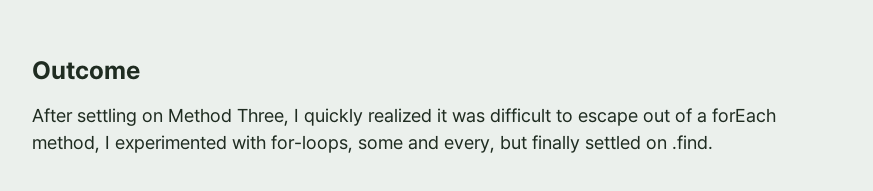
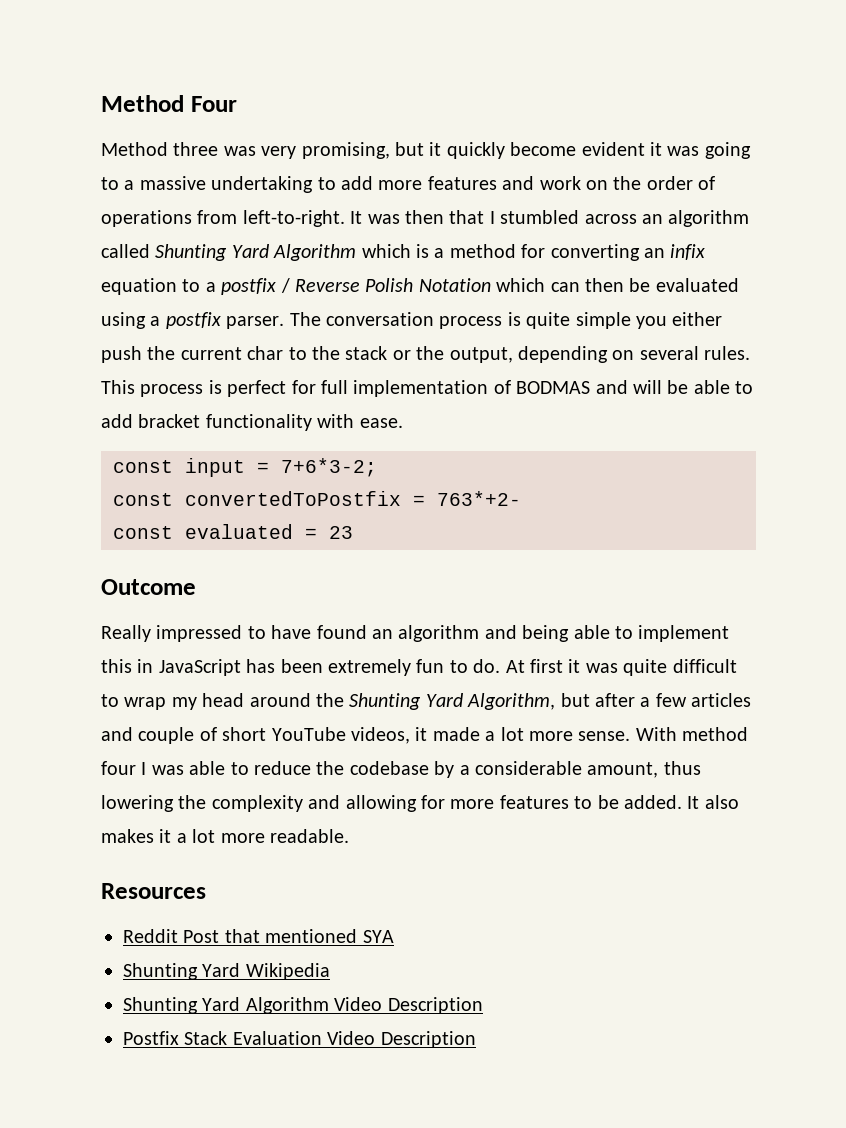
+ Method Four
+ Method three was very promising, but it quickly become evident it was going to a massive undertaking to add more features and work on the order of operations from left-to-right. It was then that I stumbled across an algorithm called Shunting Yard Algorithm which is a method for converting an infix equation to a postfix / Reverse Polish Notation which can then be evaluated using a postfix parser. The conversation process is quite simple you either push the current char to the stack or the output, depending on several rules. This process is perfect for full implementation of BODMAS and will be able to add bracket functionality with ease.
+ const input = 7+6*3-2;
+ const convertedToPostfix = 763*+2-
+ const evaluated = 23
  Outcome
- After settling on Method Three, I quickly realized it was difficult to escape out of a forEach method, I experimented with for-loops, some and every, but finally settled on .find.
+ Really impressed to have found an algorithm and being able to implement this in JavaScript has been extremely fun to do. At first it was quite difficult to wrap my head around the Shunting Yard Algorithm, but after a few articles and couple of short YouTube videos, it made a lot more sense. With method four I was able to reduce the codebase by a considerable amount, thus lowering the complexity and allowing for more features to be added. It also makes it a lot more readable.
+ Resources
+ Reddit Post that mentioned SYA
+ Shunting Yard Wikipedia
+ Shunting Yard Algorithm Video Description
+ Postfix Stack Evaluation Video Description

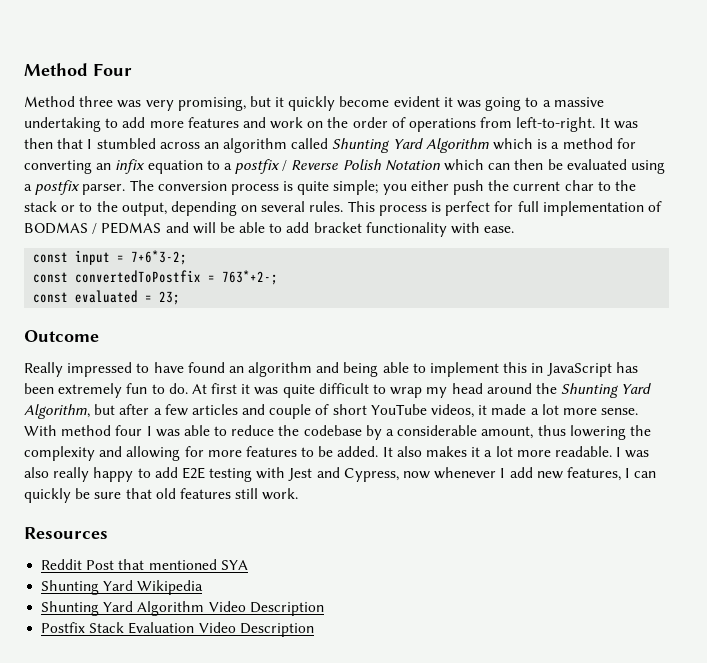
- The conversation process is quite simple you either push the current char to the stack or the output, depending on several rules.
+ The conversion process is quite simple; you either push the current char to the stack or to the output, depending on several rules.
- This process is perfect for full implementation of BODMAS and will be able to add bracket functionality with ease.
+ This process is perfect for full implementation of BODMAS / PEDMAS and will be able to add bracket functionality with ease.
- const convertedToPostfix = 763*+2-
+ const convertedToPostfix = 763*+2-;
- const evaluated = 23
+ const evaluated = 23;
+ I was also really happy to add E2E testing with Jest and Cypress, now whenever I add new features, I can quickly be sure that old features still work.

